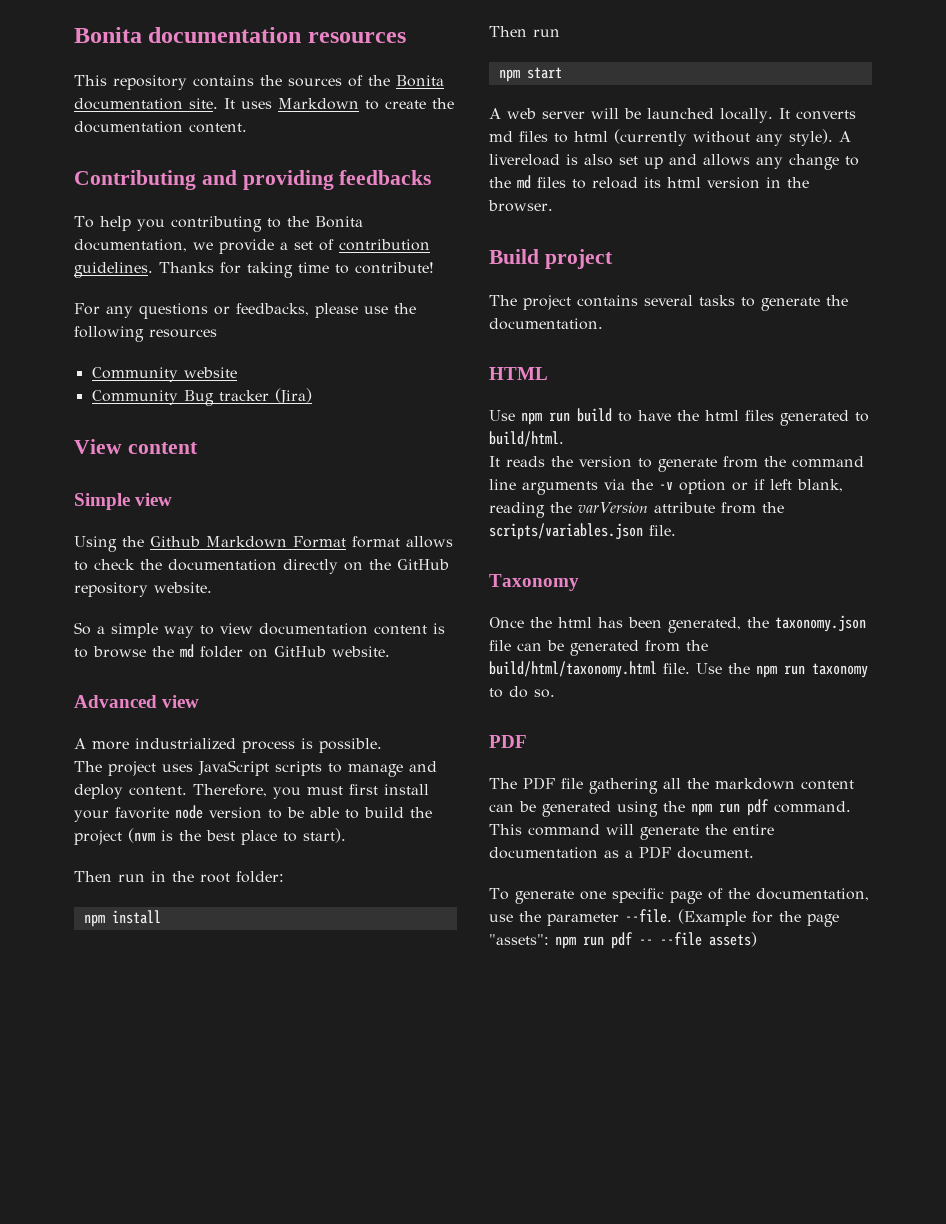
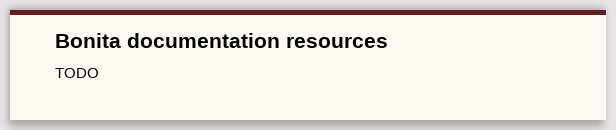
- This repository contains the sources of the Bonita documentation site. It uses Markdown to create the documentation content.
- Contributing and providing feedbacks
- To help you contributing to the Bonita documentation, we provide a set of contribution guidelines. Thanks for taking time to contribute!
- For any questions or feedbacks, please use the following resources
- Community website
- Community Bug tracker (Jira)
- View content
- Simple view
- Using the Github Markdown Format format allows to check the documentation directly on the GitHub repository website.
- So a simple way to view documentation content is to browse the md folder on GitHub website.
- Advanced view
- A more industrialized process is possible.
- The project uses JavaScript scripts to manage and deploy content. Therefore, you must first install your favorite node version to be able to build the project (nvm is the best place to start).
- Then run in the root folder:
- npm install
- Then run
- npm start
- A web server will be launched locally. It converts md files to html (currently without any style). A livereload is also set up and allows any change to the md files to reload its html version in the browser.
- Build project
- The project contains several tasks to generate the documentation.
- HTML
- Use npm run build to have the html files generated to build/html.
- It reads the version to generate from the command line arguments via the -v option or if left blank, reading the varVersion attribute from the scripts/variables.json file.
- Taxonomy
- Once the html has been generated, the taxonomy.json file can be generated from the build/html/taxonomy.html file. Use the npm run taxonomy to do so.
- PDF
- The PDF file gathering all the markdown content can be generated using the npm run pdf command. This command will generate the entire documentation as a PDF document.
- To generate one specific page of the documentation, use the parameter --file. (Example for the page "assets": npm run pdf -- --file assets)
+ TODO

